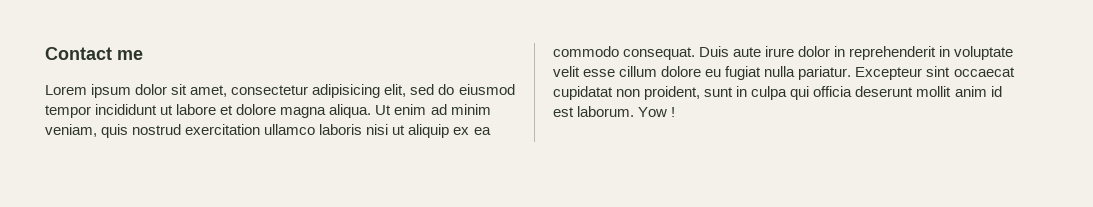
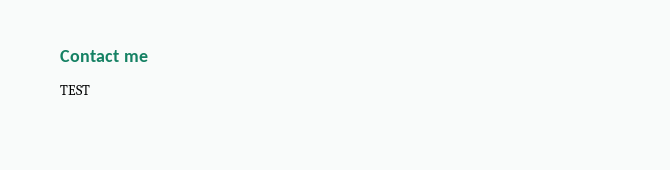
- Lorem ipsum dolor sit amet, consectetur adipisicing elit, sed do eiusmod tempor incididunt ut labore et dolore magna aliqua. Ut enim ad minim veniam, quis nostrud exercitation ullamco laboris nisi ut aliquip ex ea commodo consequat. Duis aute irure dolor in reprehenderit in voluptate velit esse cillum dolore eu fugiat nulla pariatur. Excepteur sint occaecat cupidatat non proident, sunt in culpa qui officia deserunt mollit anim id est laborum. Yow !
+ TEST

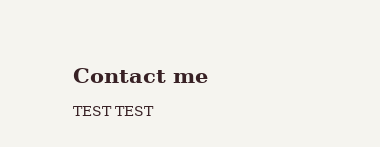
- TEST
+ TEST TEST

